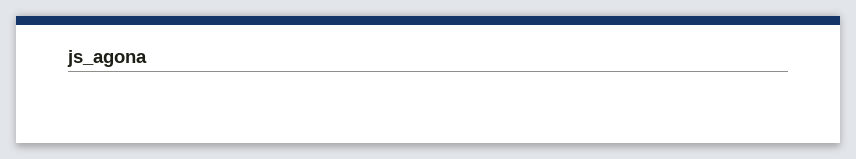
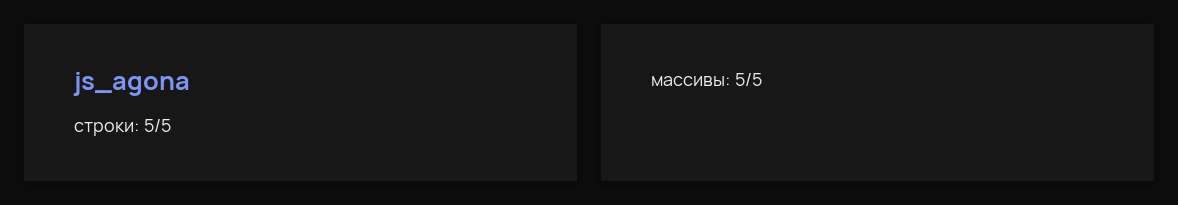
+ строки: 5/5
+ массивы: 5/5

